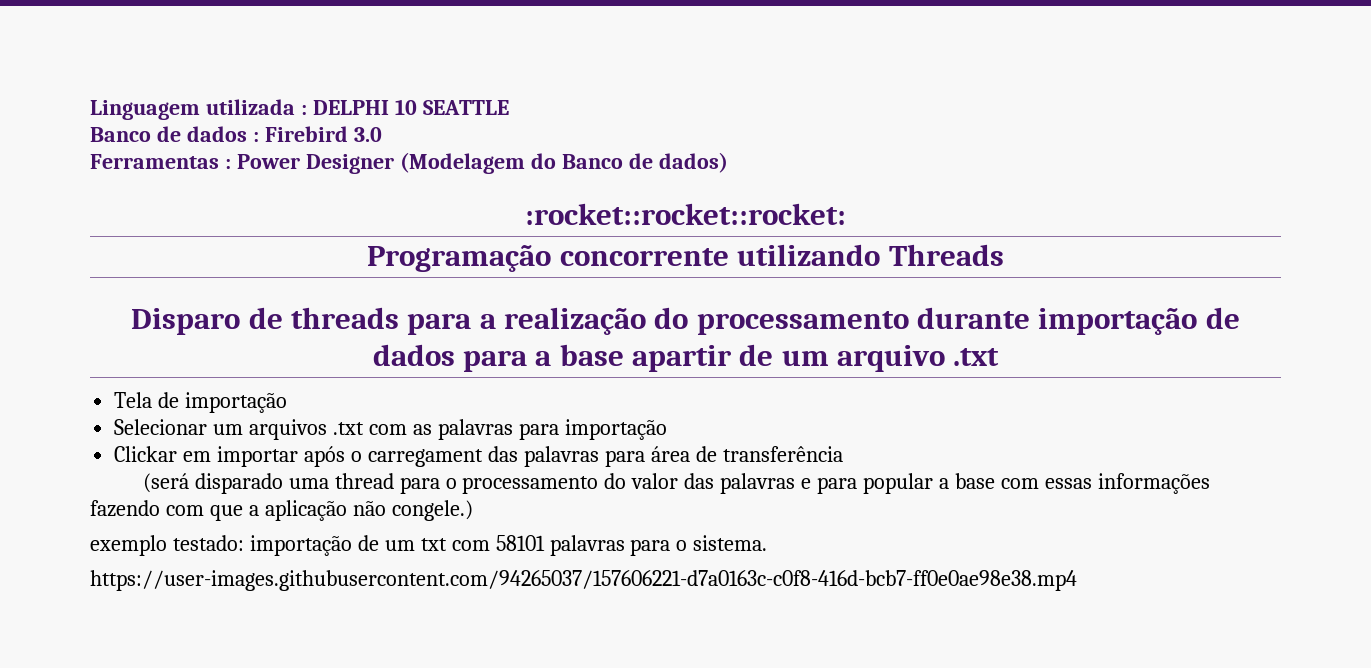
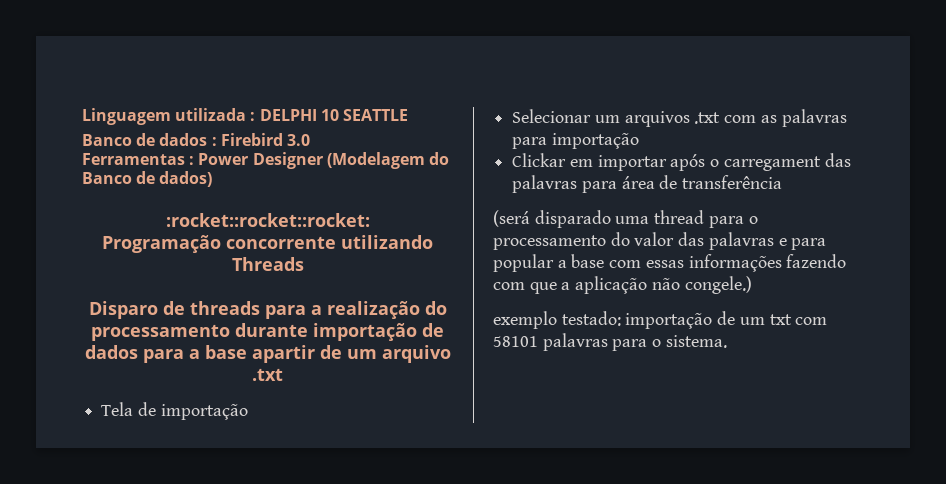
- https://user-images.githubusercontent.com/94265037/157606221-d7a0163c-c0f8-416d-bcb7-ff0e0ae98e38.mp4

